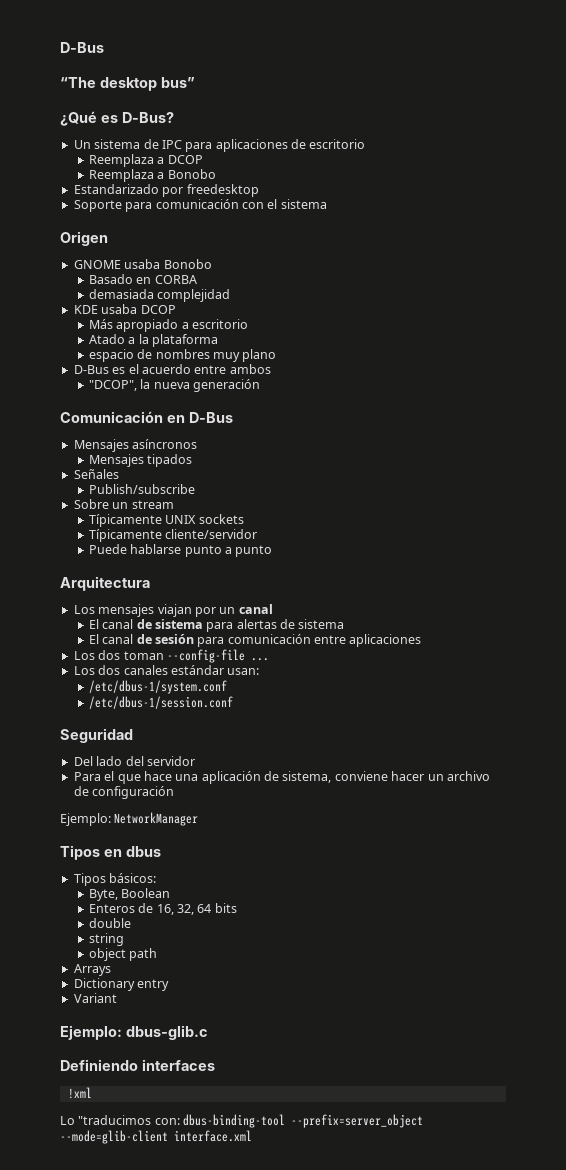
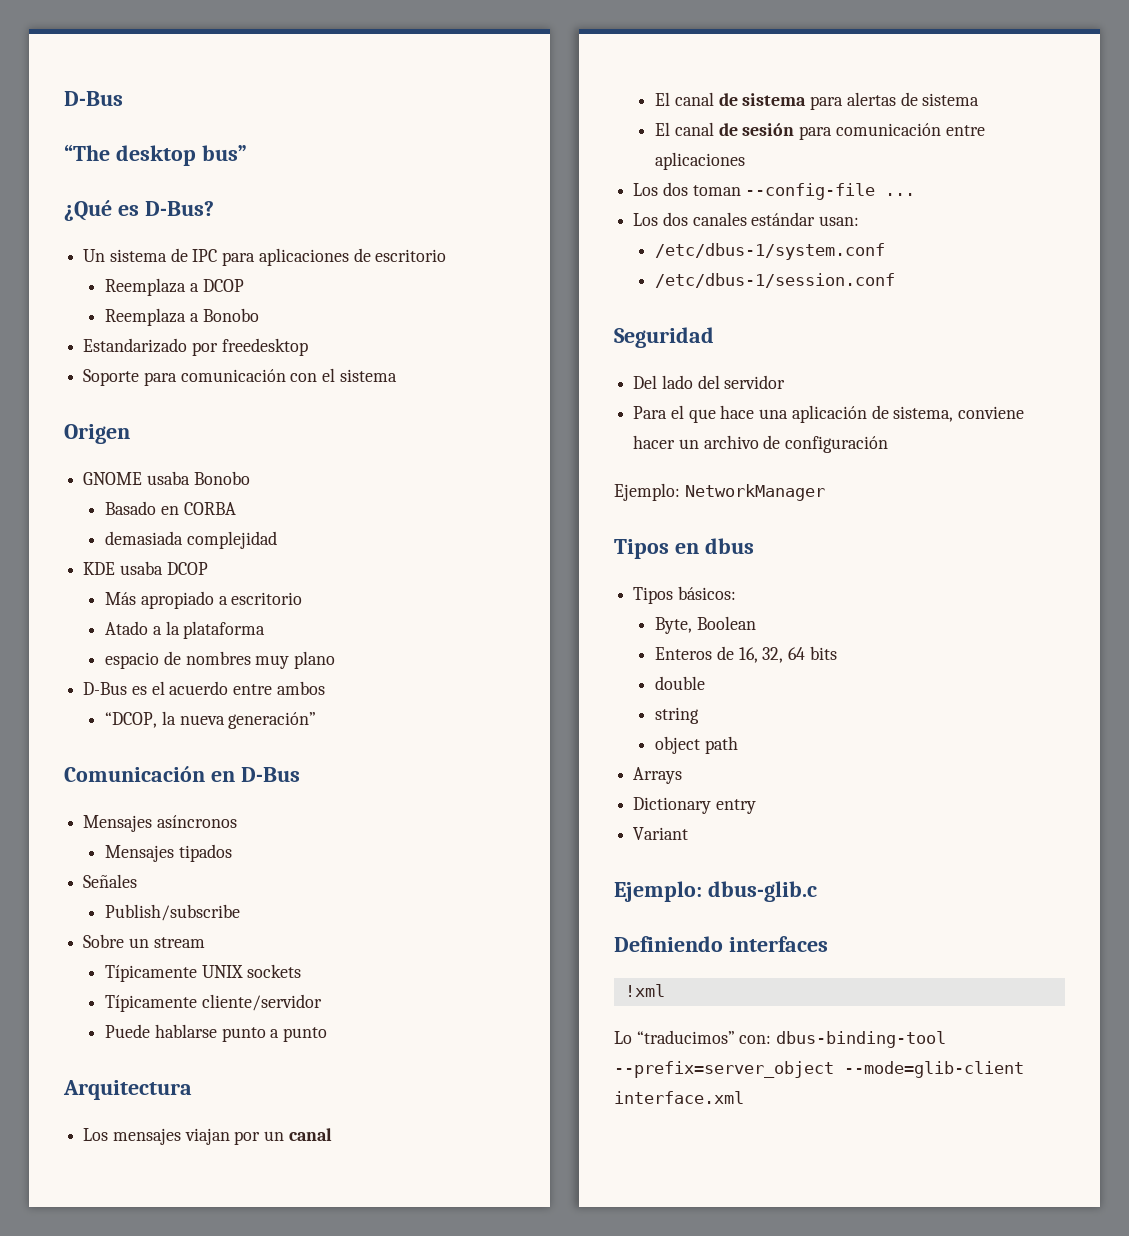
- "DCOP", la nueva generación
+ “DCOP, la nueva generación”
- Lo "traducimos con: dbus-binding-tool --prefix=server_object --mode=glib-client interface.xml
+ Lo “traducimos” con: dbus-binding-tool --prefix=server_object --mode=glib-client interface.xml

